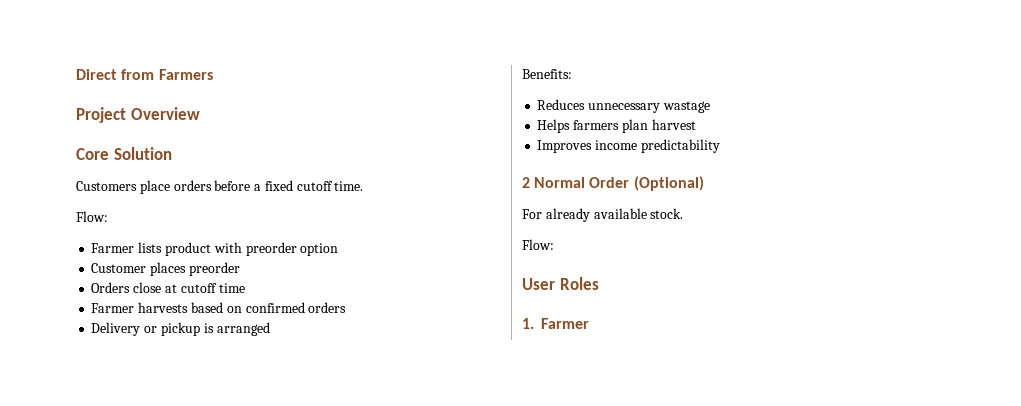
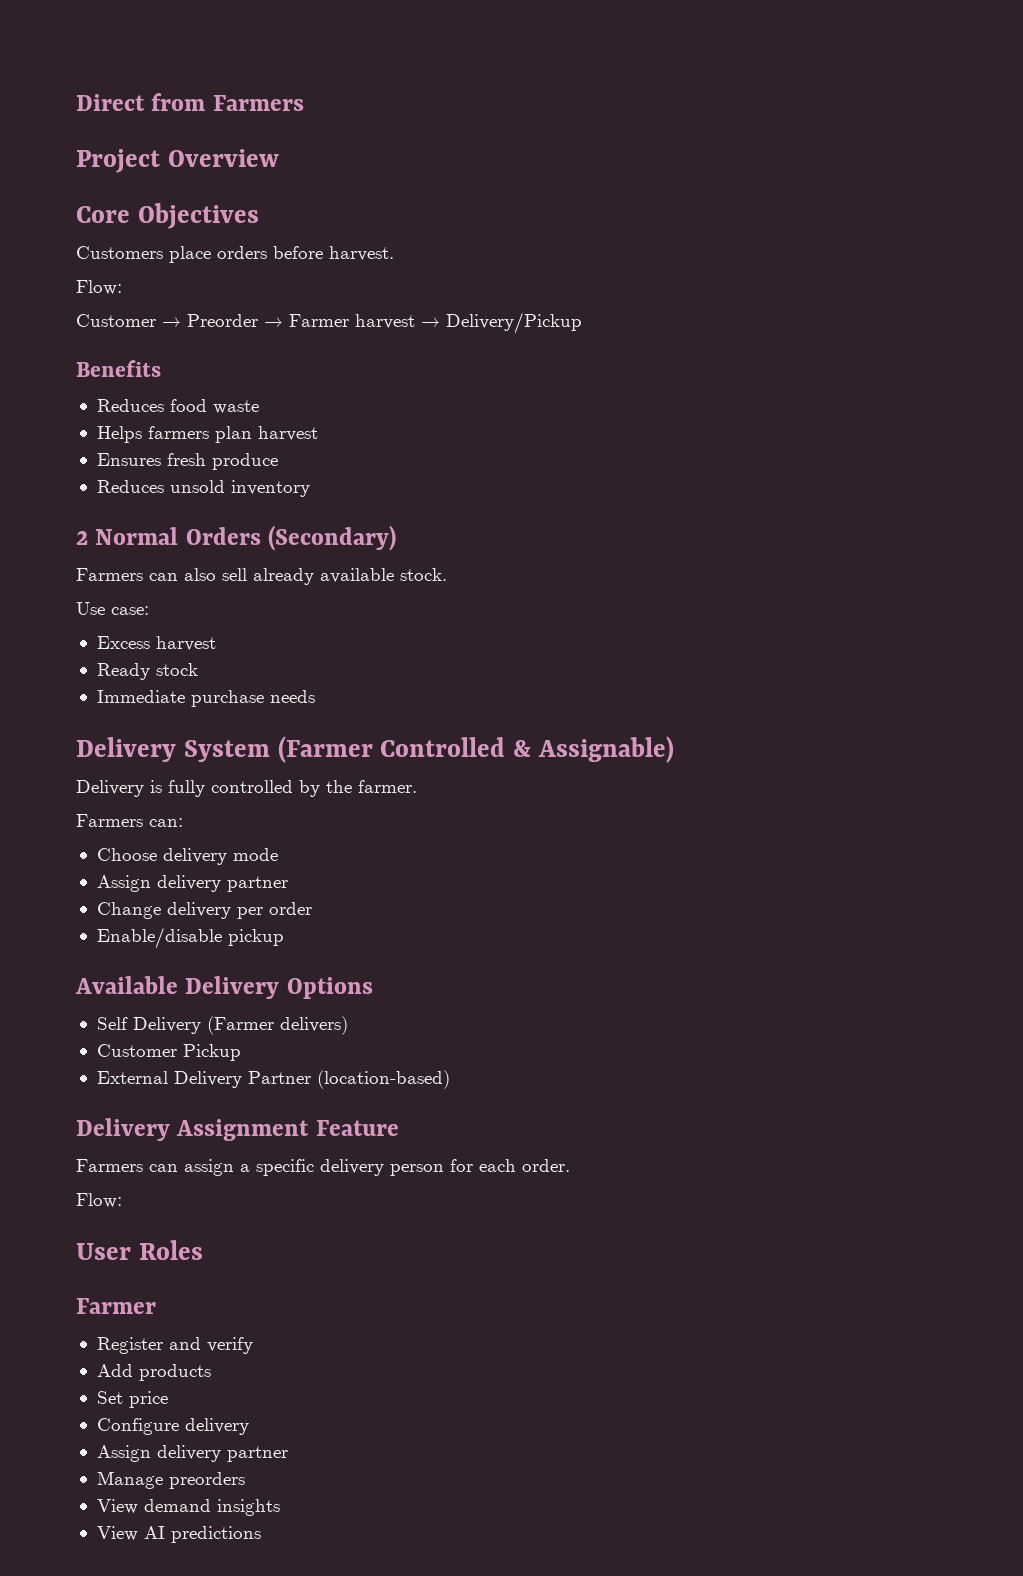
- Core Solution
+ Core Objectives
- Customers place orders before a fixed cutoff time.
+ Customers place orders before harvest.
  Flow:
- Farmer lists product with preorder option
- Customer places preorder
- Orders close at cutoff time
- Farmer harvests based on confirmed orders
- Delivery or pickup is arranged
- Benefits:
- Reduces unnecessary wastage
+ Customer → Preorder → Farmer harvest → Delivery/Pickup
+ Benefits
+ Reduces food waste
- Improves income predictability
- 2 Normal Order (Optional)
- For already available stock.
+ Ensures fresh produce
+ Reduces unsold inventory
+ 2 Normal Orders (Secondary)
+ Farmers can also sell already available stock.
+ Use case:
+ Excess harvest
+ Ready stock
+ Immediate purchase needs
+ Delivery System (Farmer Controlled & Assignable)
+ Delivery is fully controlled by the farmer.
+ Farmers can:
+ Choose delivery mode
+ Assign delivery partner
+ Change delivery per order
+ Enable/disable pickup
+ Available Delivery Options
+ Self Delivery (Farmer delivers)
+ Customer Pickup
+ External Delivery Partner (location-based)
+ Delivery Assignment Feature
+ Farmers can assign a specific delivery person for each order.
  User Roles
- 1. Farmer
+ Farmer
+ Register and verify
+ Add products
+ Set price
+ Configure delivery
+ Assign delivery partner
+ Manage preorders
+ View demand insights
+ View AI predictions

